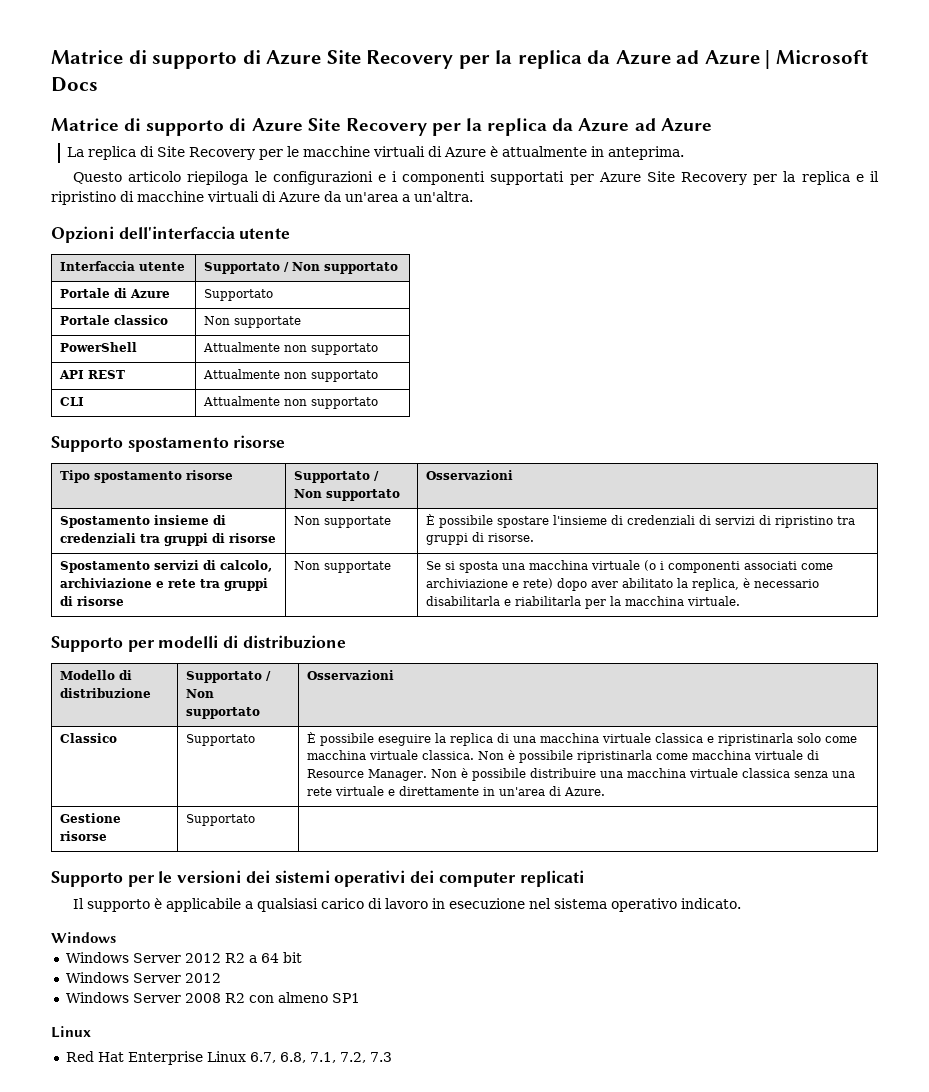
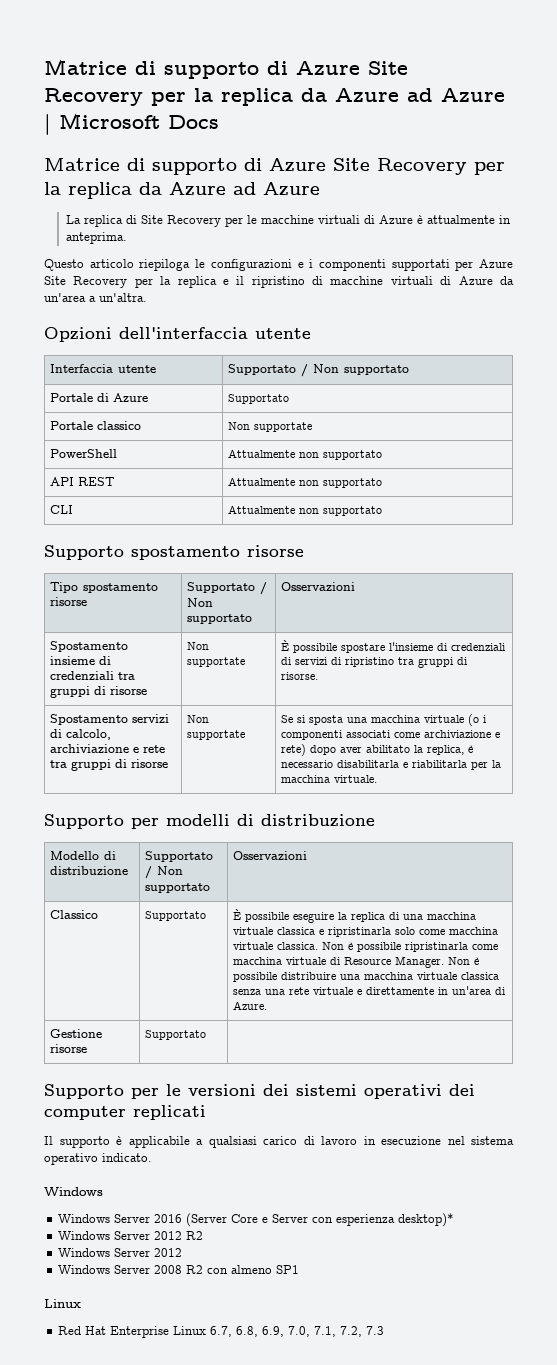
+ Windows Server 2016 (Server Core e Server con esperienza desktop)*
- Windows Server 2012 R2 a 64 bit
+ Windows Server 2012 R2
- Red Hat Enterprise Linux 6.7, 6.8, 7.1, 7.2, 7.3
+ Red Hat Enterprise Linux 6.7, 6.8, 6.9, 7.0, 7.1, 7.2, 7.3

